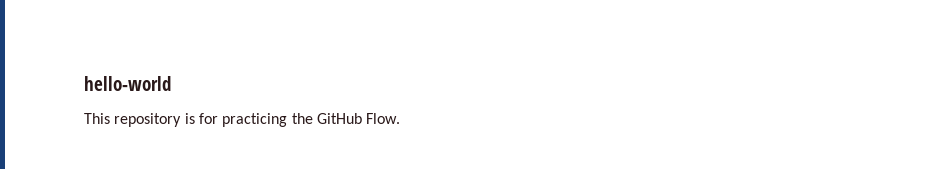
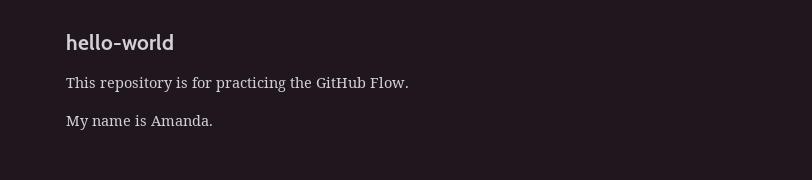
+ My name is Amanda.

